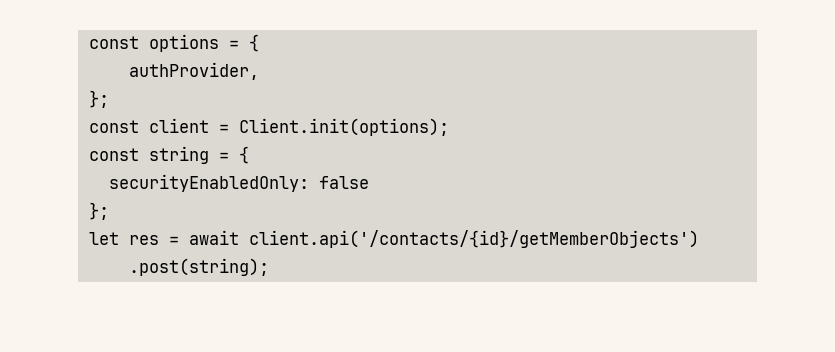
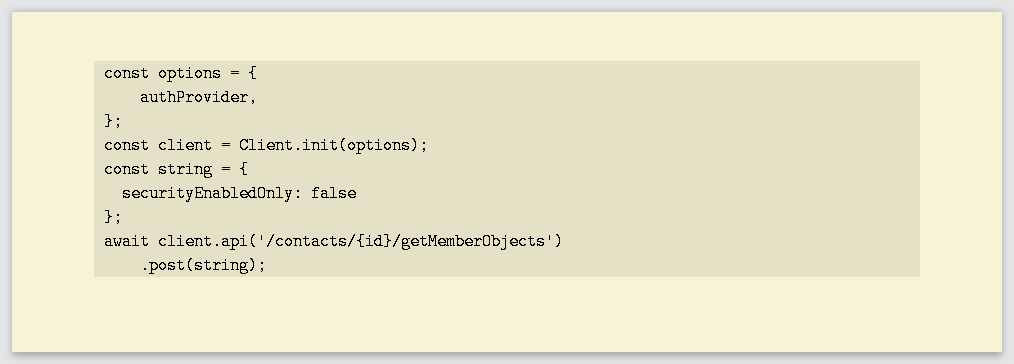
- let res = await client.api('/contacts/{id}/getMemberObjects')
+ await client.api('/contacts/{id}/getMemberObjects')

